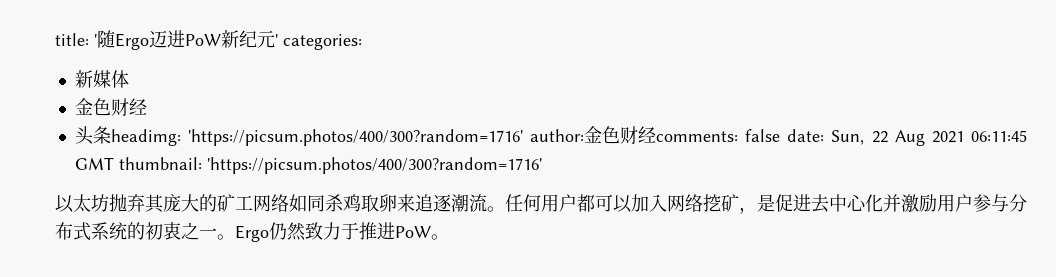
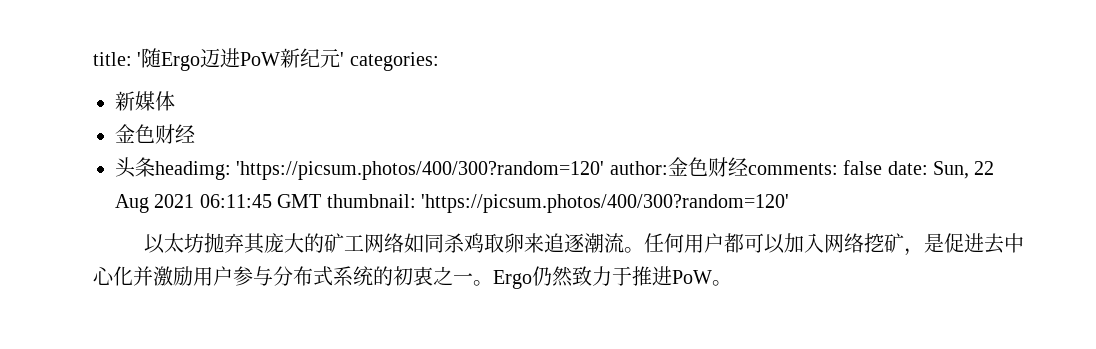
- 头条headimg: 'https://picsum.photos/400/300?random=1716' author:金色财经comments: false date: Sun, 22 Aug 2021 06:11:45 GMT thumbnail: 'https://picsum.photos/400/300?random=1716'
+ 头条headimg: 'https://picsum.photos/400/300?random=120' author:金色财经comments: false date: Sun, 22 Aug 2021 06:11:45 GMT thumbnail: 'https://picsum.photos/400/300?random=120'

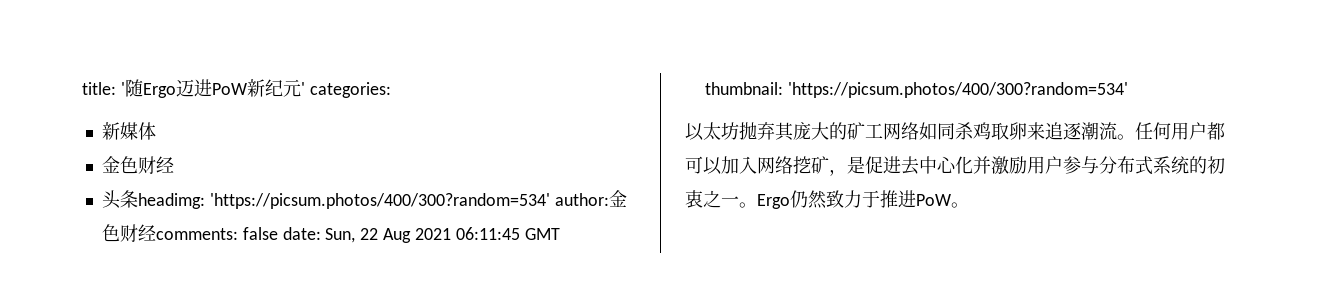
- 头条headimg: 'https://picsum.photos/400/300?random=120' author:金色财经comments: false date: Sun, 22 Aug 2021 06:11:45 GMT thumbnail: 'https://picsum.photos/400/300?random=120'
+ 头条headimg: 'https://picsum.photos/400/300?random=534' author:金色财经comments: false date: Sun, 22 Aug 2021 06:11:45 GMT thumbnail: 'https://picsum.photos/400/300?random=534'

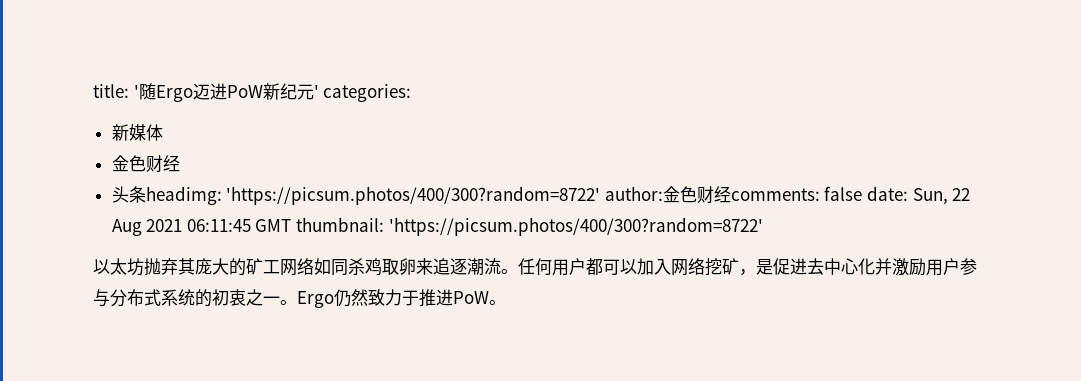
- 头条headimg: 'https://picsum.photos/400/300?random=534' author:金色财经comments: false date: Sun, 22 Aug 2021 06:11:45 GMT thumbnail: 'https://picsum.photos/400/300?random=534'
+ 头条headimg: 'https://picsum.photos/400/300?random=8722' author:金色财经comments: false date: Sun, 22 Aug 2021 06:11:45 GMT thumbnail: 'https://picsum.photos/400/300?random=8722'

